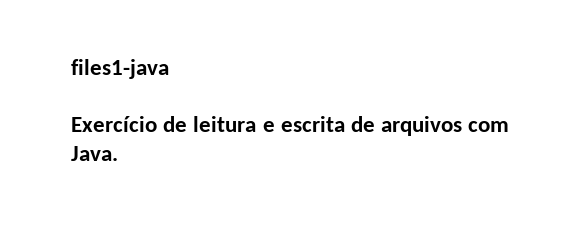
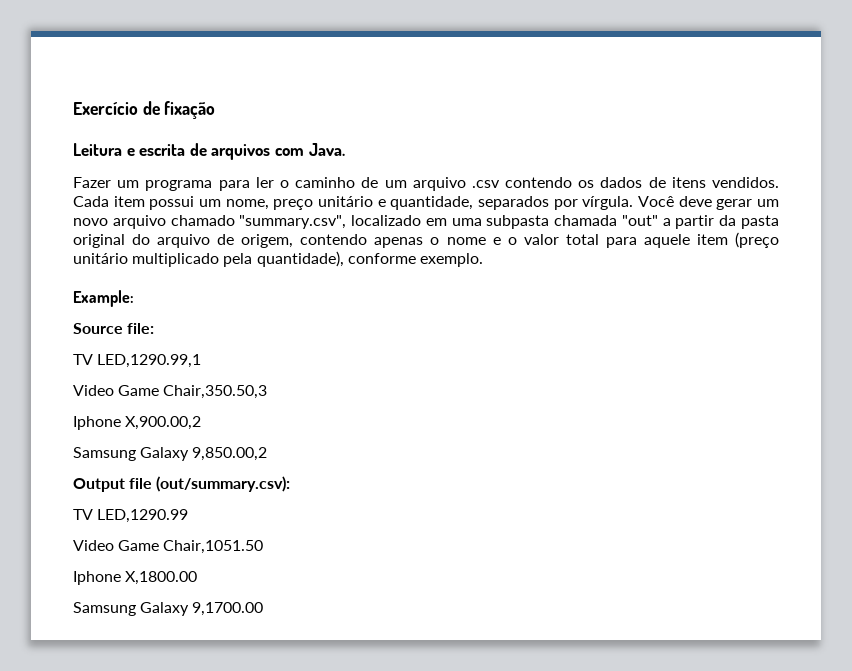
- files1-java
- Exercício de leitura e escrita de arquivos com Java.
+ Exercício de fixação
+ Leitura e escrita de arquivos com Java.
+ Fazer um programa para ler o caminho de um arquivo .csv contendo os dados de itens vendidos. Cada item possui um nome, preço unitário e quantidade, separados por vírgula. Você deve gerar um novo arquivo chamado "summary.csv", localizado em uma subpasta chamada "out" a partir da pasta original do arquivo de origem, contendo apenas o nome e o valor total para aquele item (preço unitário multiplicado pela quantidade), conforme exemplo.
+ Example:
+ Source file:
+ TV LED,1290.99,1
+ Video Game Chair,350.50,3
+ Iphone X,900.00,2
+ Samsung Galaxy 9,850.00,2
+ Output file (out/summary.csv):
+ TV LED,1290.99
+ Video Game Chair,1051.50
+ Iphone X,1800.00
+ Samsung Galaxy 9,1700.00

